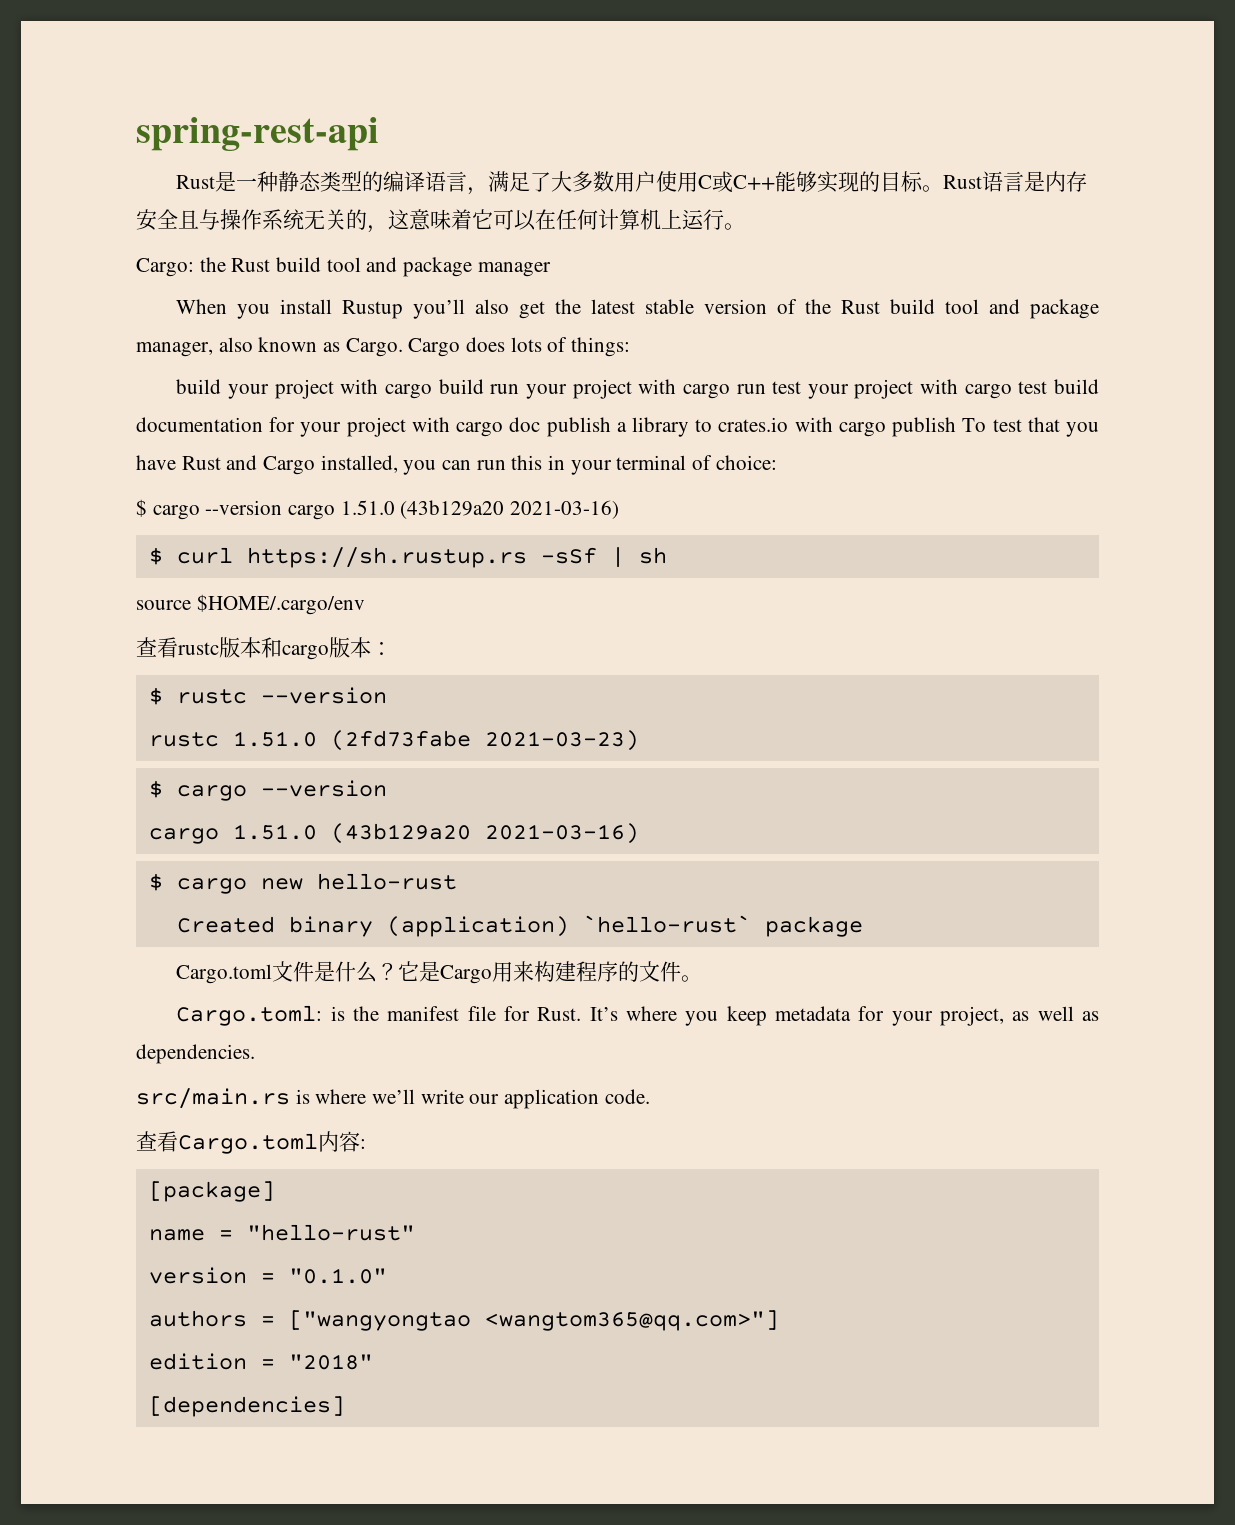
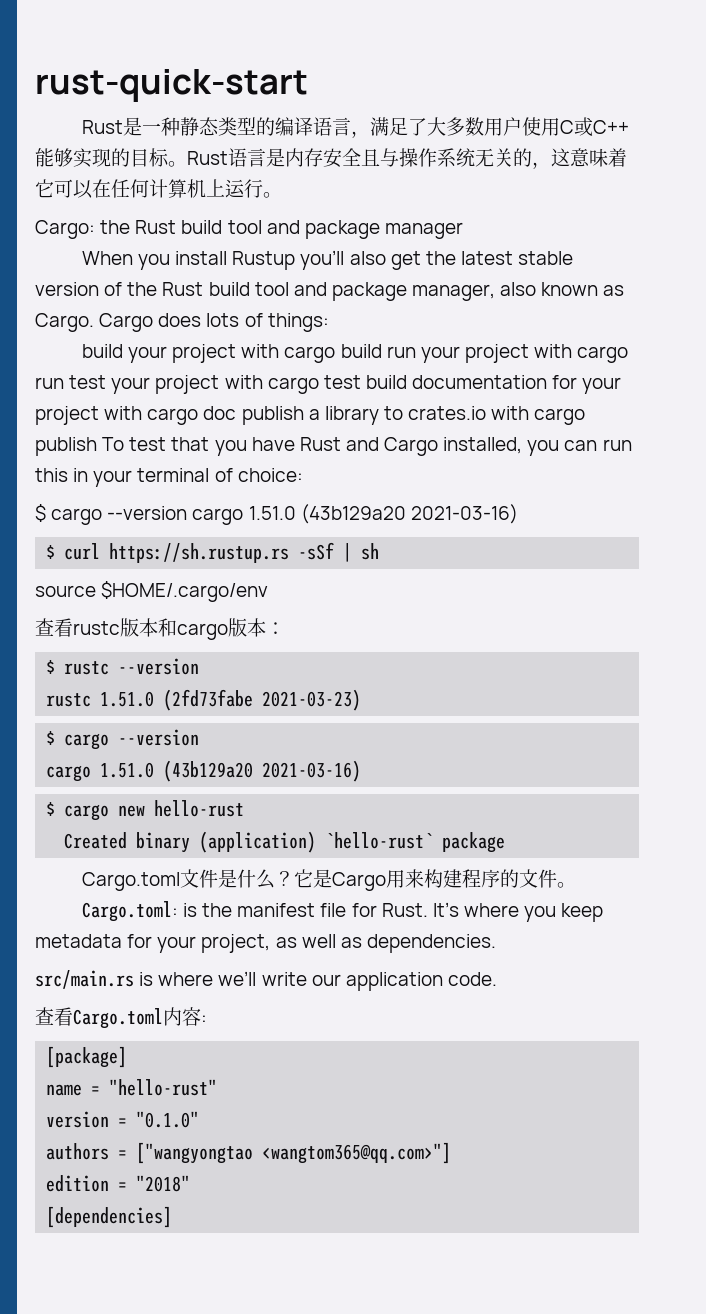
- spring-rest-api
+ rust-quick-start

